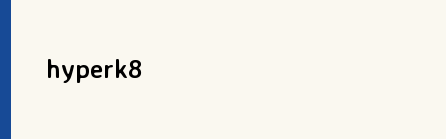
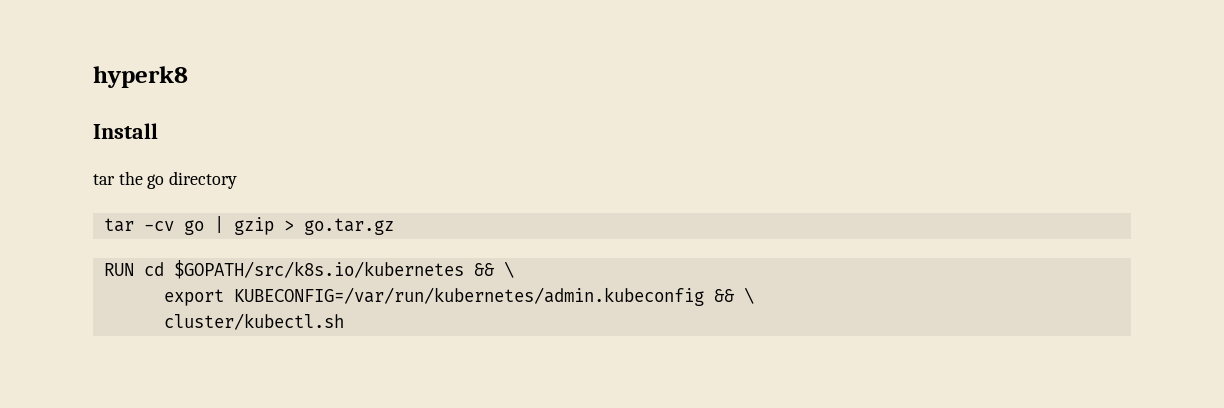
+ Install
+ tar the go directory
+ tar -cv go | gzip > go.tar.gz
+ RUN cd $GOPATH/src/k8s.io/kubernetes && \
+ export KUBECONFIG=/var/run/kubernetes/admin.kubeconfig && \
+ cluster/kubectl.sh

